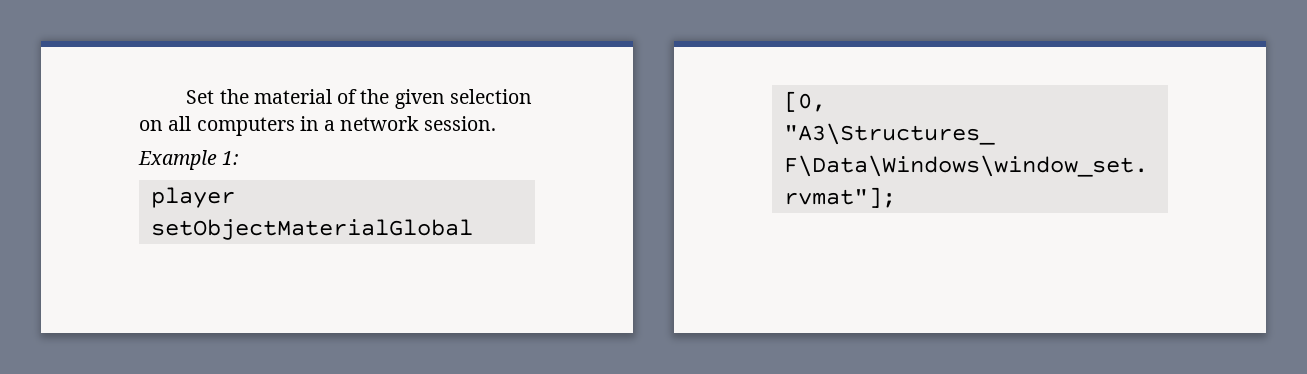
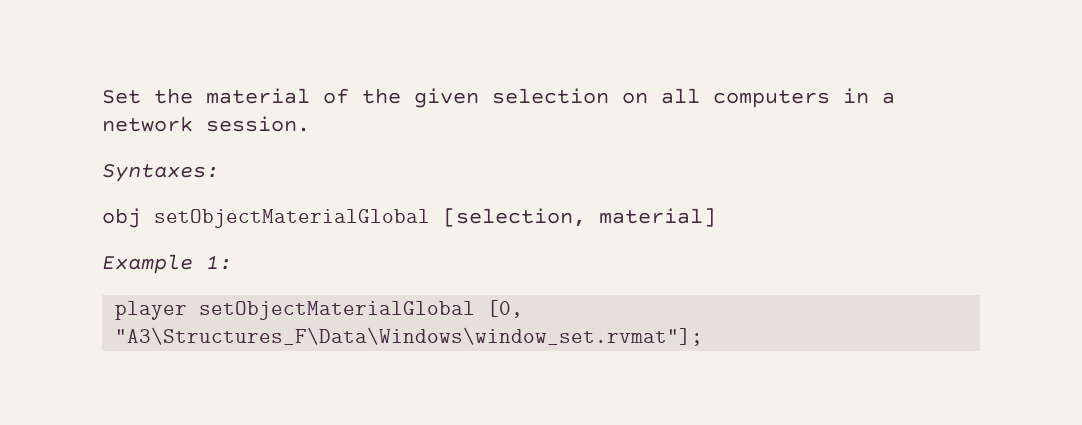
+ Syntaxes:
+ obj setObjectMaterialGlobal [selection, material]

